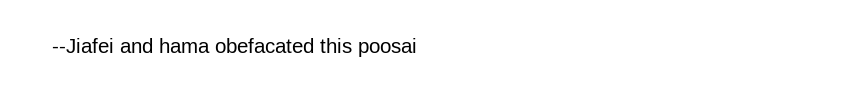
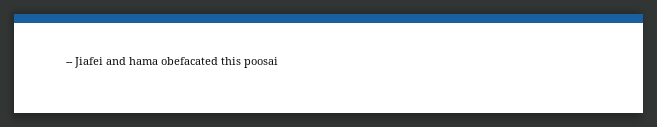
- --Jiafei and hama obefacated this poosai
+ -- Jiafei and hama obefacated this poosai

